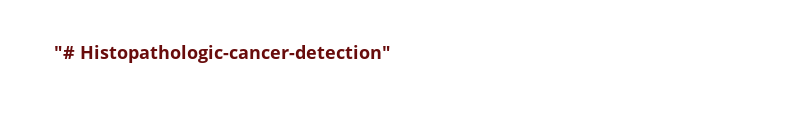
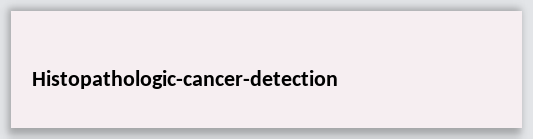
- "# Histopathologic-cancer-detection"
+ Histopathologic-cancer-detection

